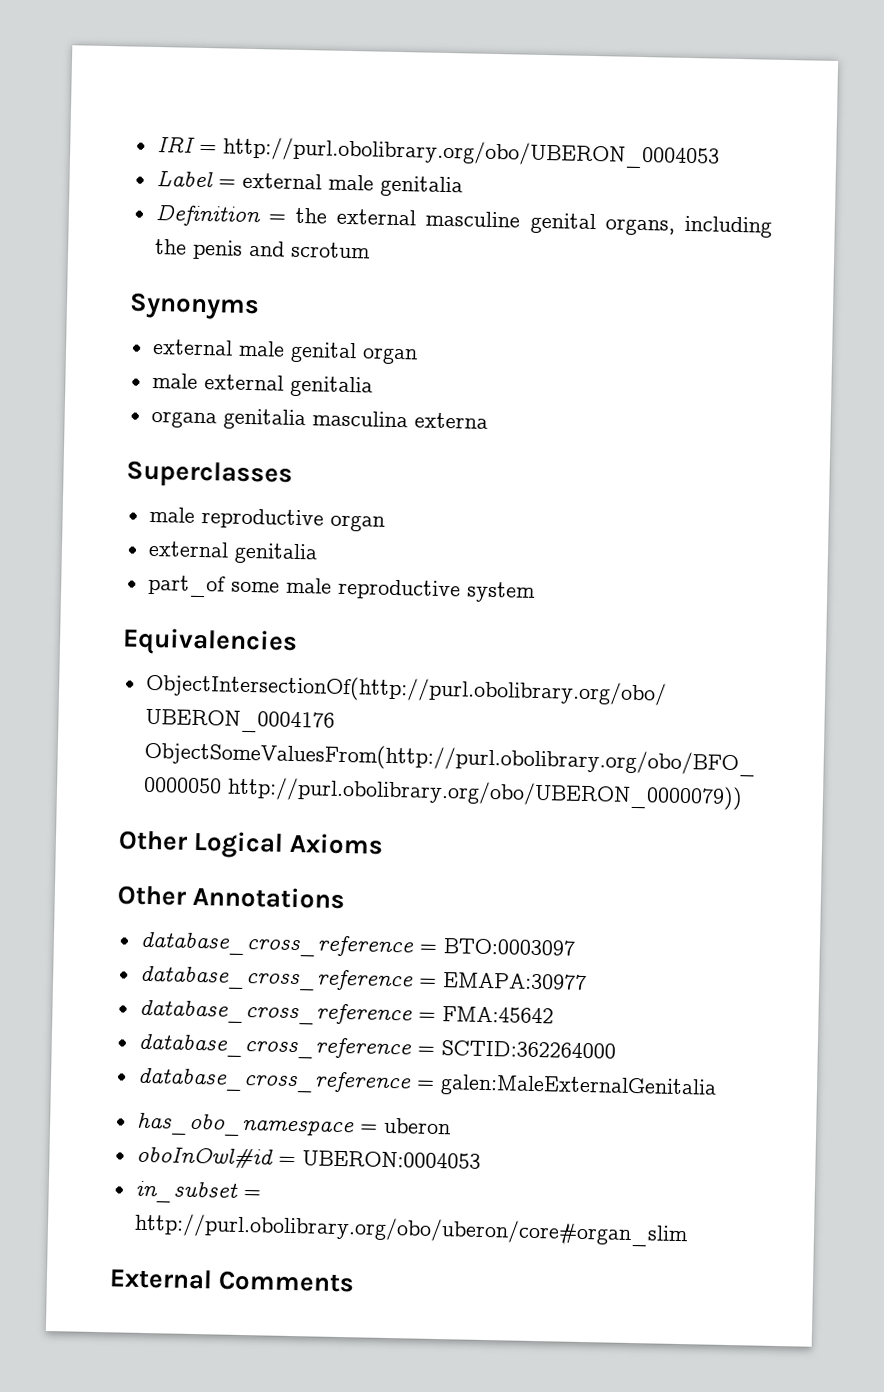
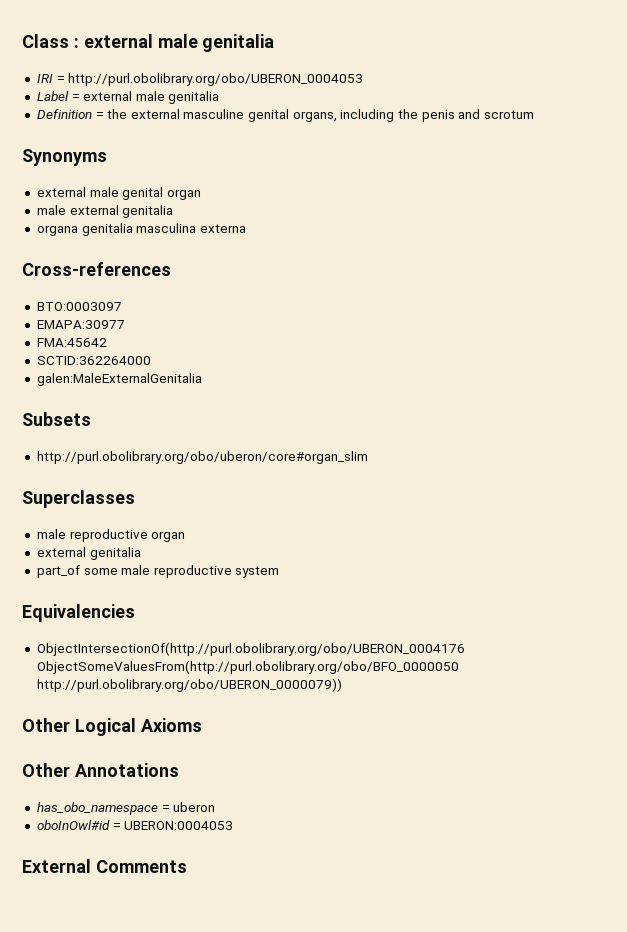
+ Class : external male genitalia
+ Cross-references
+ BTO:0003097
+ EMAPA:30977
+ FMA:45642
+ SCTID:362264000
+ galen:MaleExternalGenitalia
+ Subsets
+ http://purl.obolibrary.org/obo/uberon/core#organ_slim
- database_cross_reference = BTO:0003097
- database_cross_reference = EMAPA:30977
- database_cross_reference = FMA:45642
- database_cross_reference = SCTID:362264000
- database_cross_reference = galen:MaleExternalGenitalia
- in_subset = http://purl.obolibrary.org/obo/uberon/core#organ_slim

